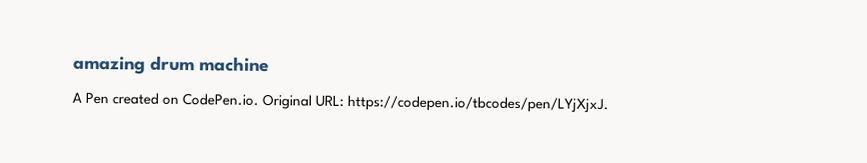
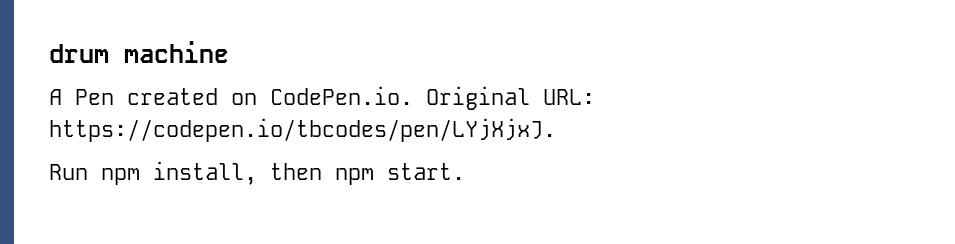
- amazing drum machine
+ drum machine
+ Run npm install, then npm start.

